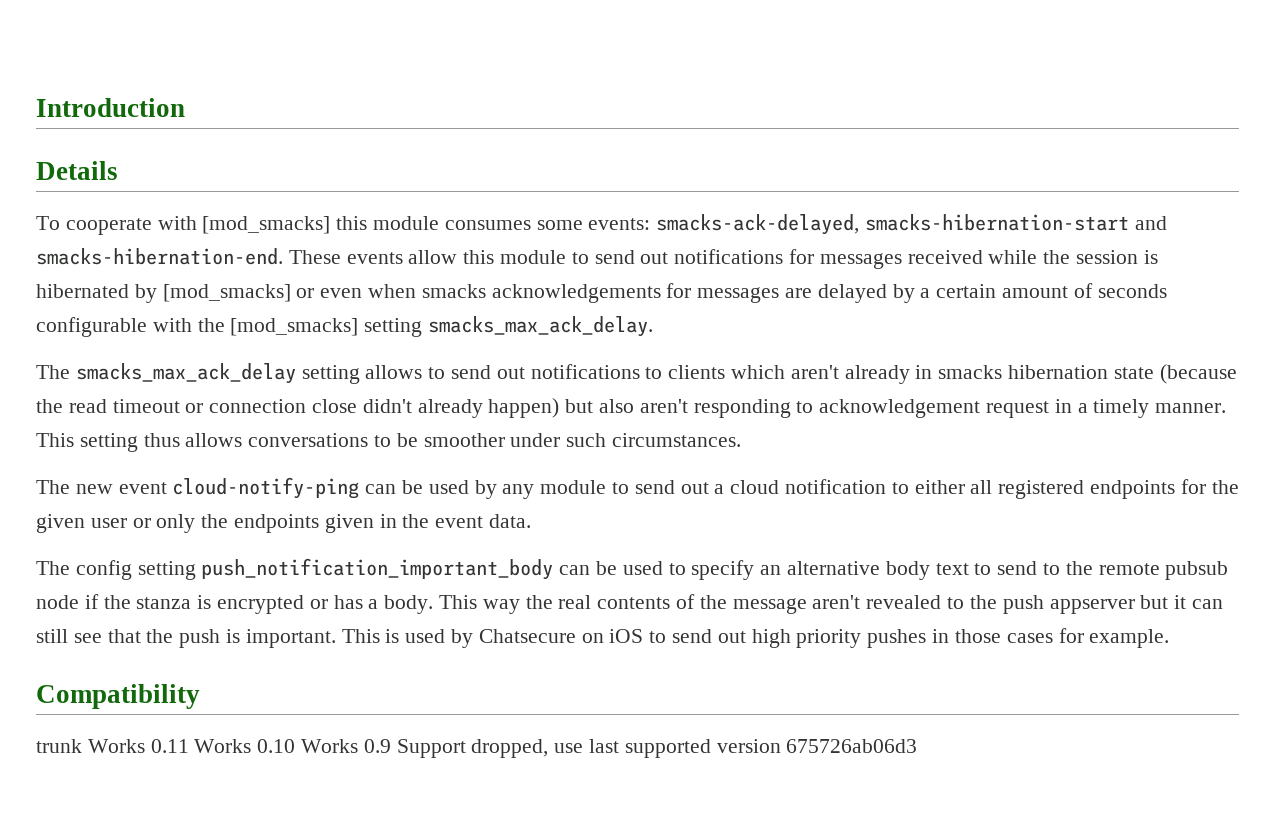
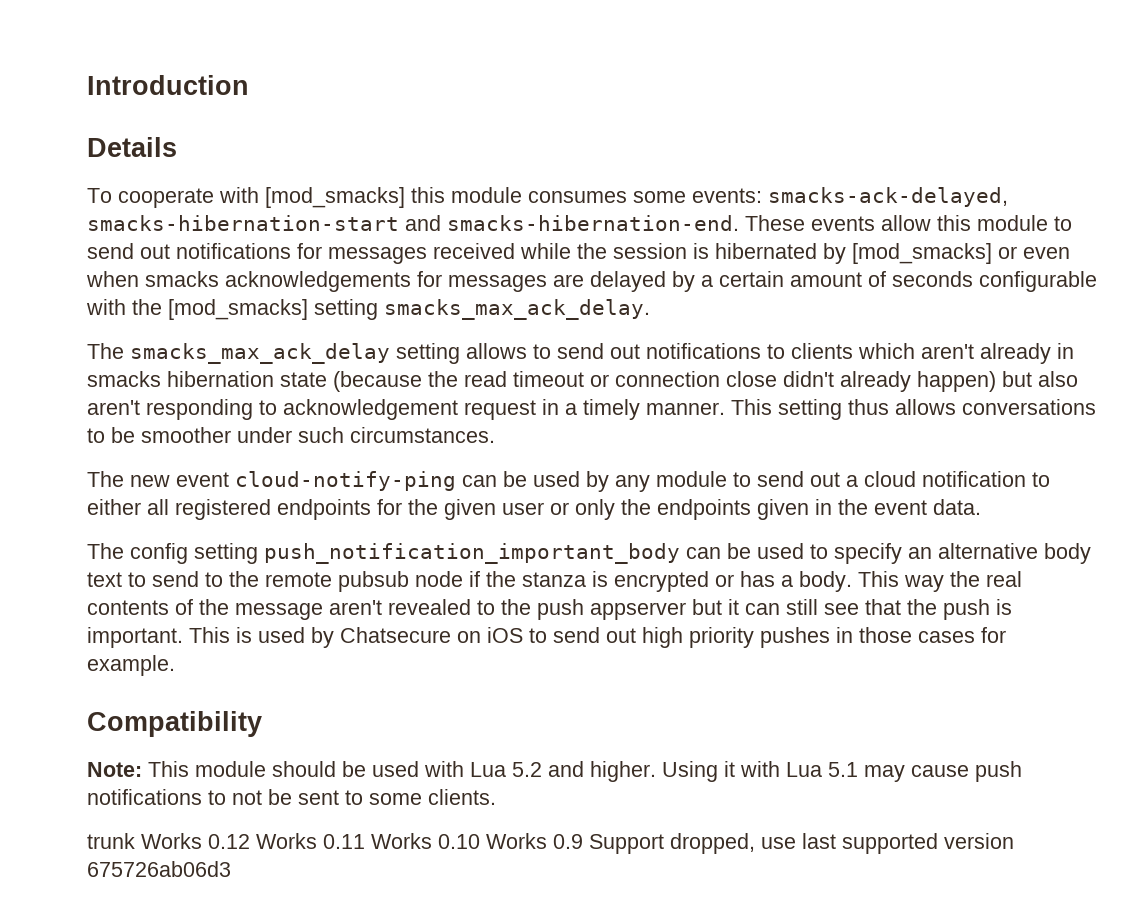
+ Note: This module should be used with Lua 5.2 and higher. Using it with Lua 5.1 may cause push notifications to not be sent to some clients.
- trunk Works 0.11 Works 0.10 Works 0.9 Support dropped, use last supported version 675726ab06d3
+ trunk Works 0.12 Works 0.11 Works 0.10 Works 0.9 Support dropped, use last supported version 675726ab06d3

